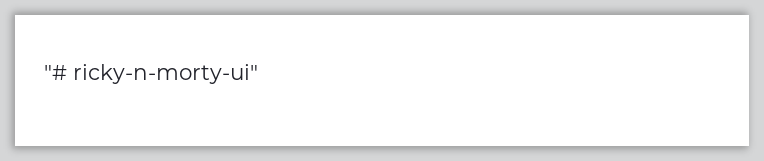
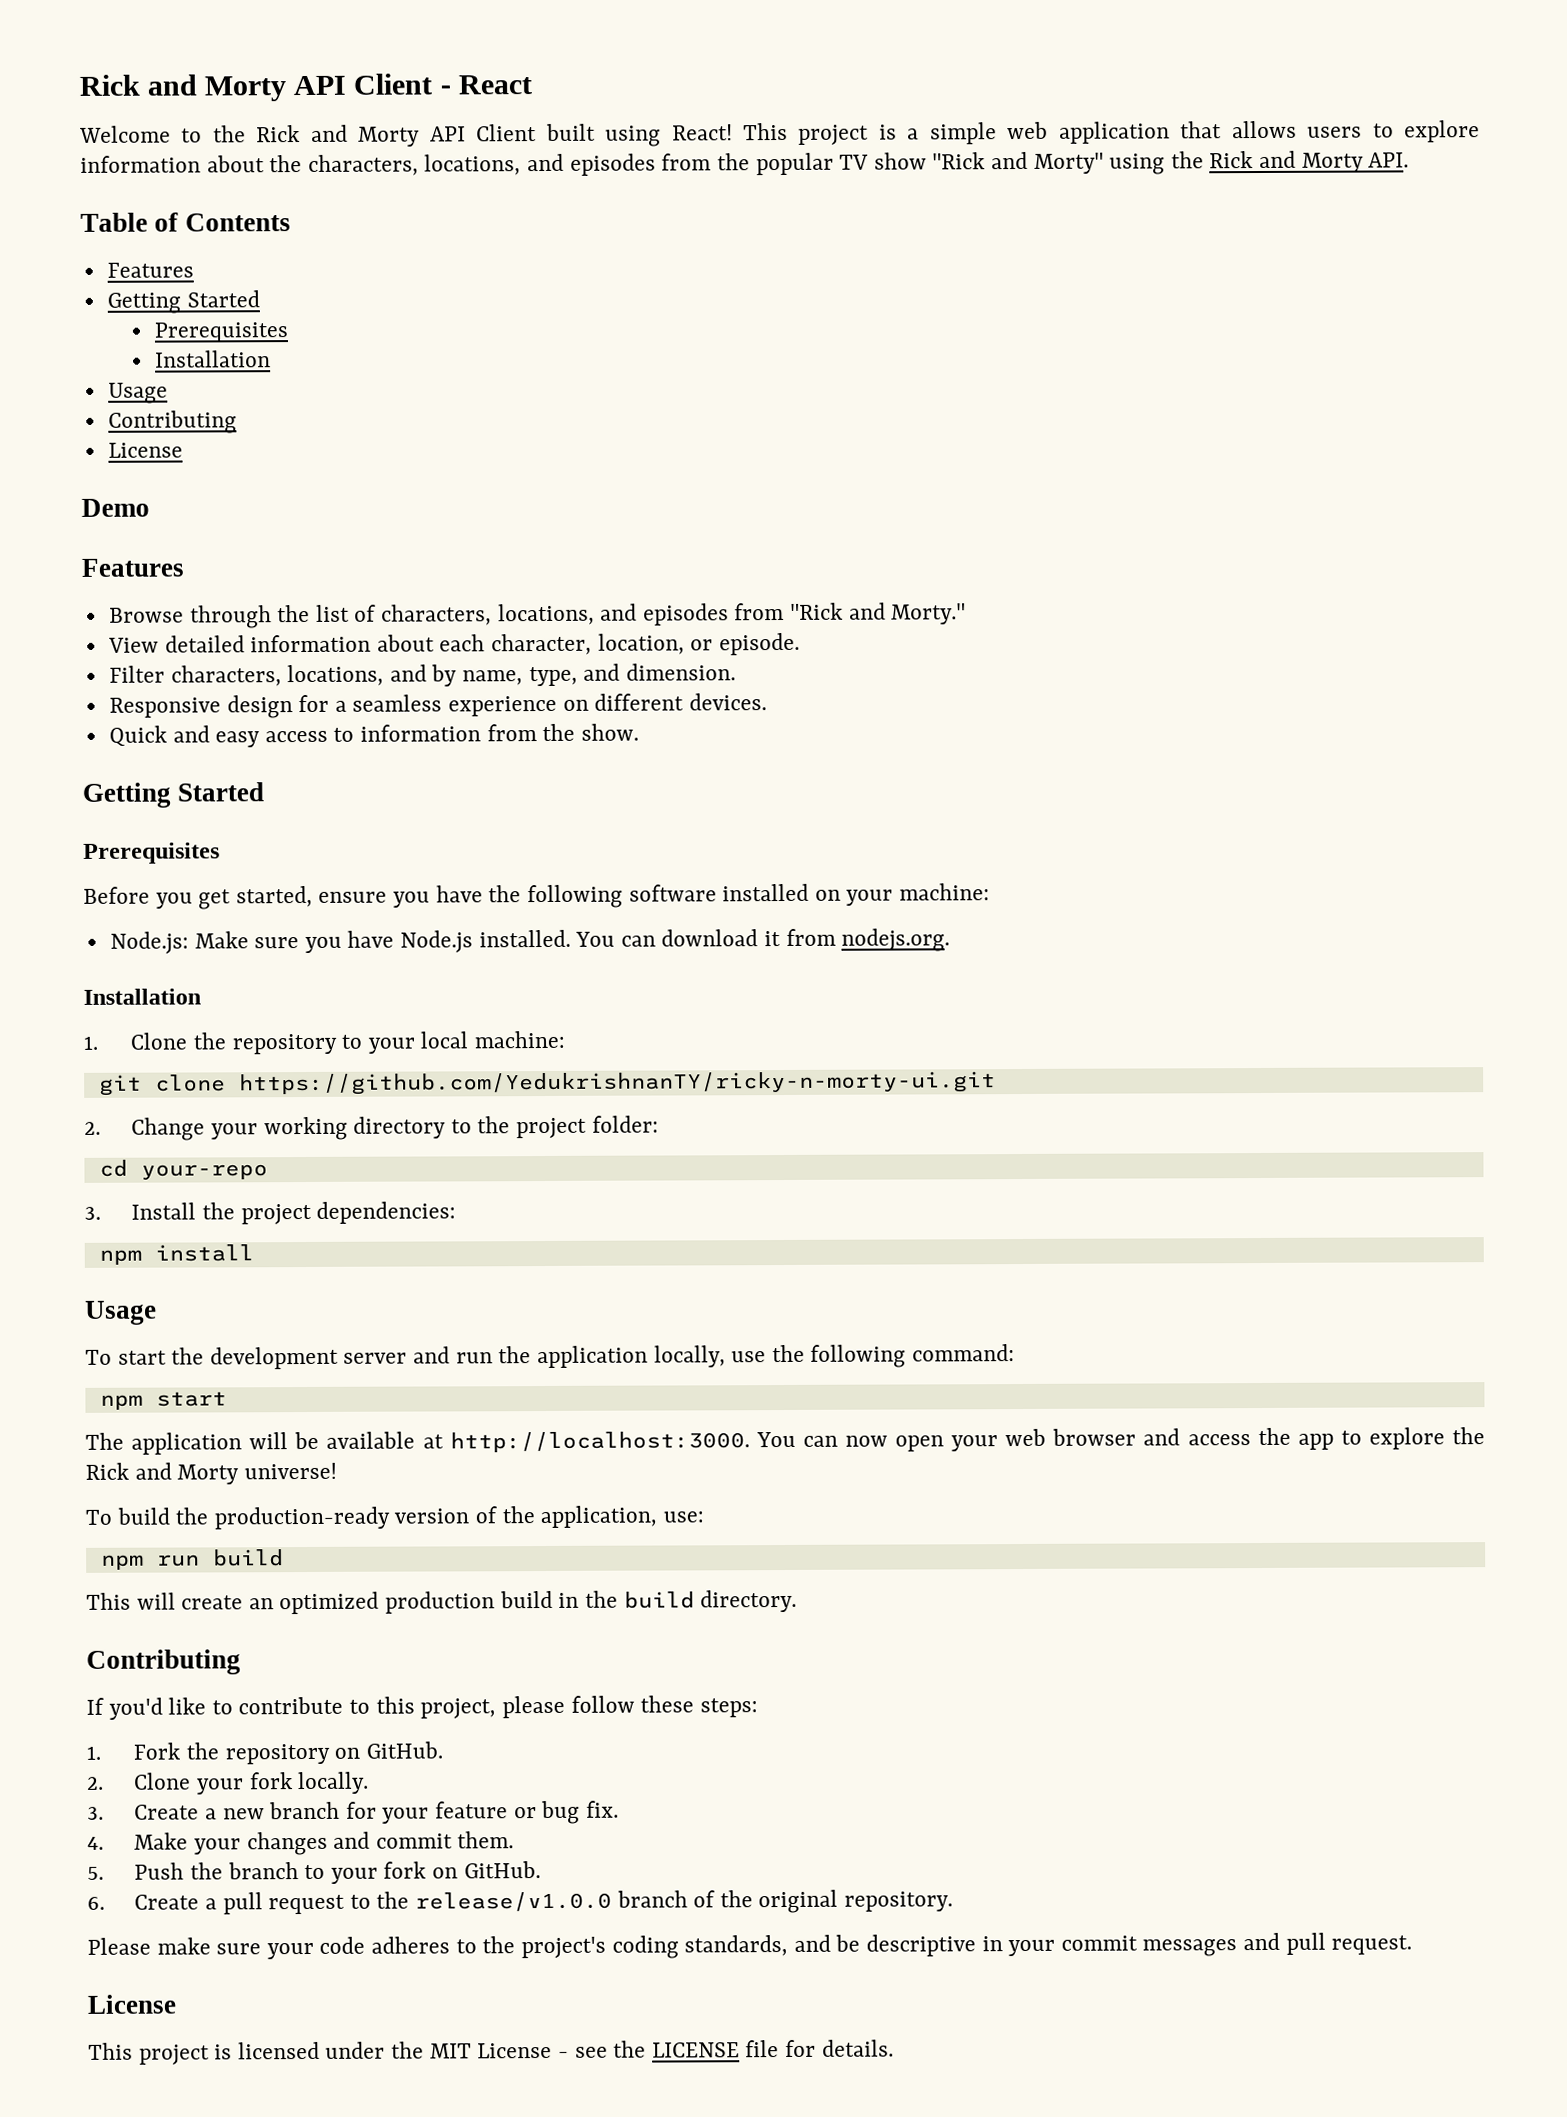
- "# ricky-n-morty-ui"
+ Rick and Morty API Client - React
+ Welcome to the Rick and Morty API Client built using React! This project is a simple web application that allows users to explore information about the characters, locations, and episodes from the popular TV show "Rick and Morty" using the Rick and Morty API.
+ Table of Contents
+ Features
+ Getting Started
+ Prerequisites
+ Installation
+ Usage
+ Contributing
+ License
+ Demo
+ Features
+ Browse through the list of characters, locations, and episodes from "Rick and Morty."
+ View detailed information about each character, location, or episode.
+ Filter characters, locations, and by name, type, and dimension.
+ Responsive design for a seamless experience on different devices.
+ Quick and easy access to information from the show.
+ Getting Started
+ Prerequisites
+ Before you get started, ensure you have the following software installed on your machine:
+ Node.js: Make sure you have Node.js installed. You can download it from nodejs.org.
+ Installation
+ 1. Clone the repository to your local machine:
+ git clone https://github.com/YedukrishnanTY/ricky-n-morty-ui.git
+ 2. Change your working directory to the project folder:
+ cd your-repo
+ 3. Install the project dependencies:
+ npm install
+ Usage
+ To start the development server and run the application locally, use the following command:
+ npm start
+ The application will be available at http://localhost:3000. You can now open your web browser and access the app to explore the Rick and Morty universe!
+ To build the production-ready version of the application, use:
+ npm run build
+ This will create an optimized production build in the build directory.
+ Contributing
+ If you'd like to contribute to this project, please follow these steps:
+ 1. Fork the repository on GitHub.
+ 2. Clone your fork locally.
+ 3. Create a new branch for your feature or bug fix.
+ 4. Make your changes and commit them.
+ 5. Push the branch to your fork on GitHub.
+ 6. Create a pull request to the release/v1.0.0 branch of the original repository.
+ Please make sure your code adheres to the project's coding standards, and be descriptive in your commit messages and pull request.
+ License
+ This project is licensed under the MIT License - see the LICENSE file for details.

